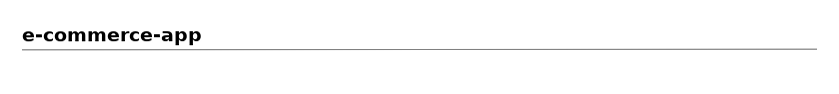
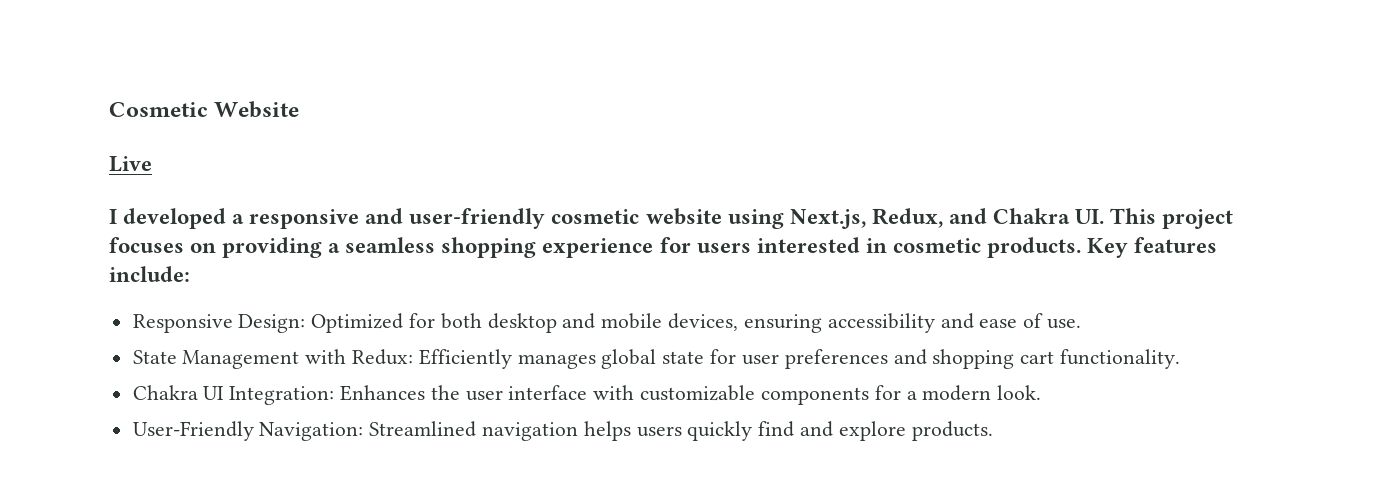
- e-commerce-app
+ Cosmetic Website
+ Live
+ I developed a responsive and user-friendly cosmetic website using Next.js, Redux, and Chakra UI. This project focuses on providing a seamless shopping experience for users interested in cosmetic products. Key features include:
+ Responsive Design: Optimized for both desktop and mobile devices, ensuring accessibility and ease of use.
+ State Management with Redux: Efficiently manages global state for user preferences and shopping cart functionality.
+ Chakra UI Integration: Enhances the user interface with customizable components for a modern look.
+ User-Friendly Navigation: Streamlined navigation helps users quickly find and explore products.

